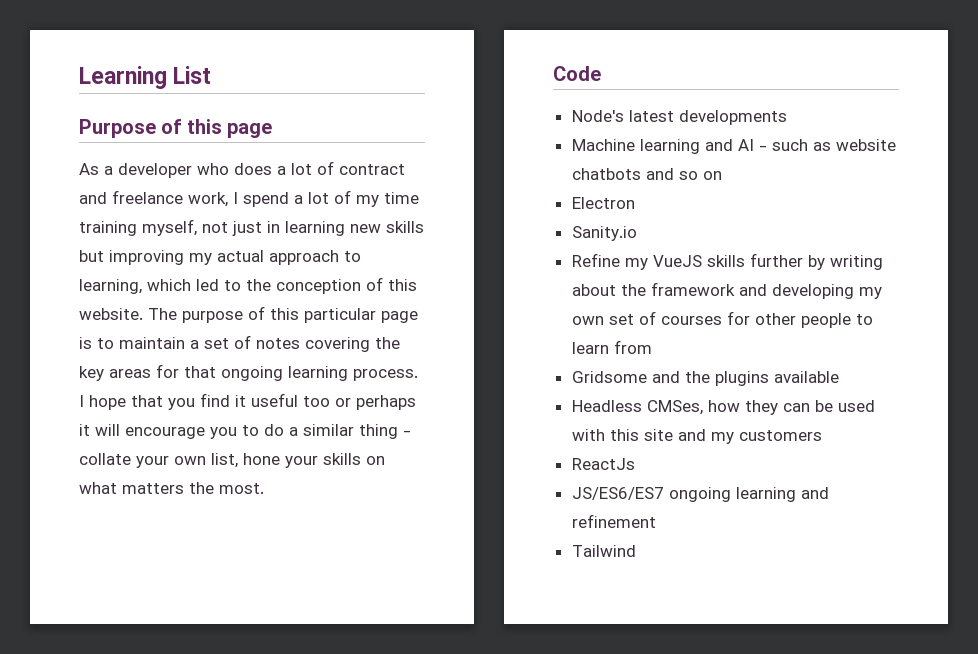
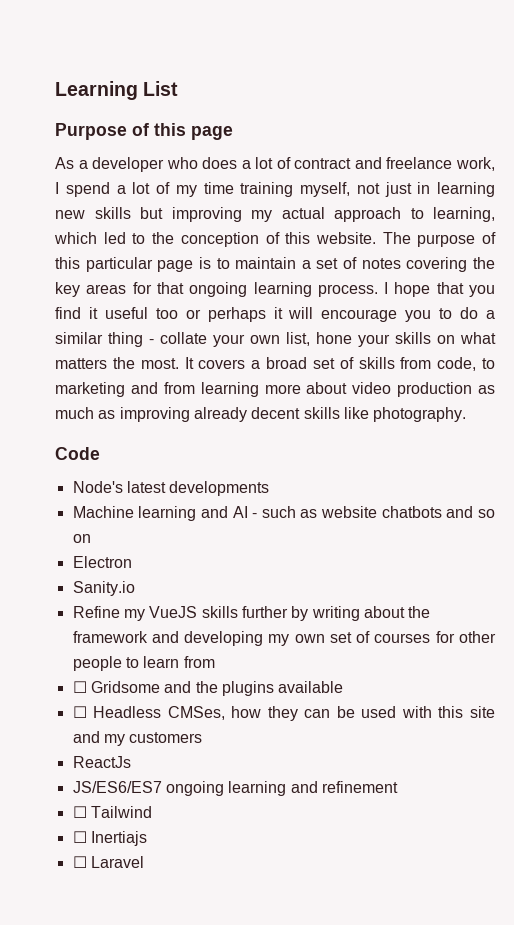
+ It covers a broad set of skills from code, to marketing and from learning more about video production as much as improving already decent skills like photography.
- Gridsome and the plugins available
+ ☐ Gridsome and the plugins available
- Headless CMSes, how they can be used with this site and my customers
+ ☐ Headless CMSes, how they can be used with this site and my customers
- Tailwind
+ ☐ Tailwind
+ ☐ Inertiajs
+ ☐ Laravel

